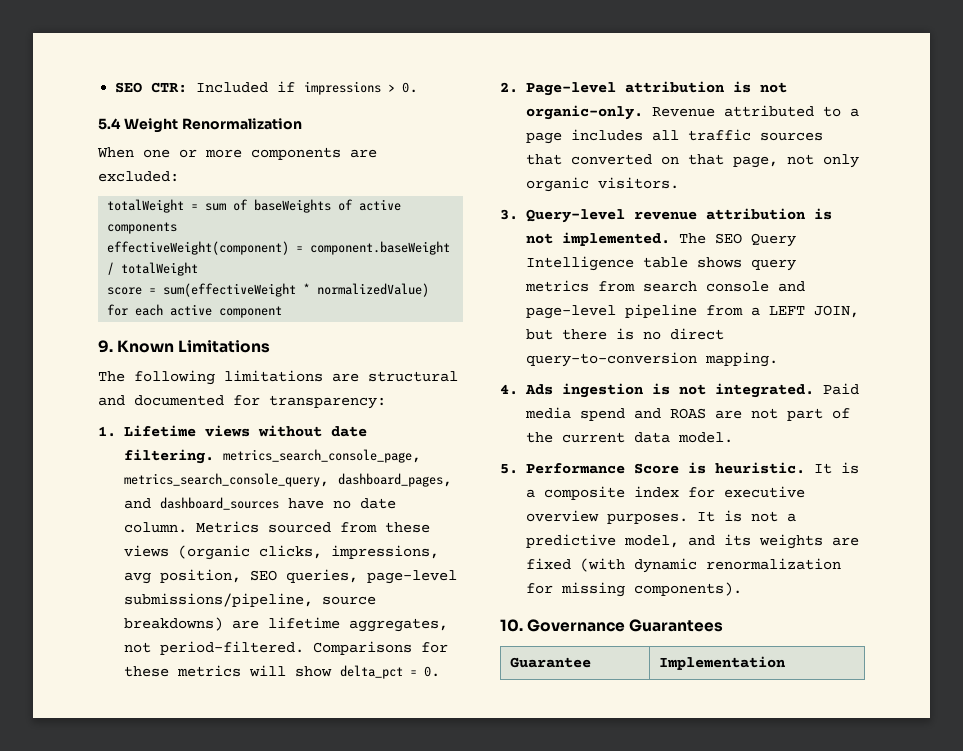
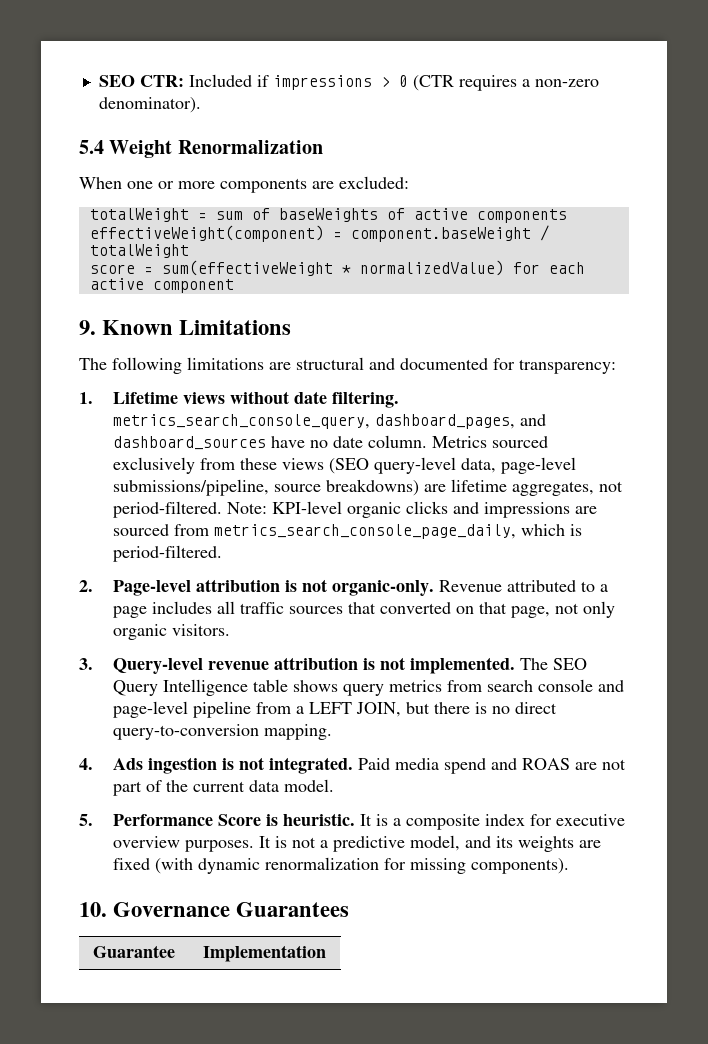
- SEO CTR: Included if impressions > 0.
+ SEO CTR: Included if impressions > 0 (CTR requires a non-zero denominator).
- 1. Lifetime views without date filtering. metrics_search_console_page, metrics_search_console_query, dashboard_pages, and dashboard_sources have no date column.
+ 1. Lifetime views without date filtering. metrics_search_console_query, dashboard_pages, and dashboard_sources have no date column.
- Metrics sourced from these views (organic clicks, impressions, avg position, SEO queries, page-level submissions/pipeline, source breakdowns) are lifetime aggregates, not period-filtered.
+ Metrics sourced exclusively from these views (SEO query-level data, page-level submissions/pipeline, source breakdowns) are lifetime aggregates, not period-filtered.
- Comparisons for these metrics will show delta_pct = 0.
+ Note: KPI-level organic clicks and impressions are sourced from metrics_search_console_page_daily, which is period-filtered.

